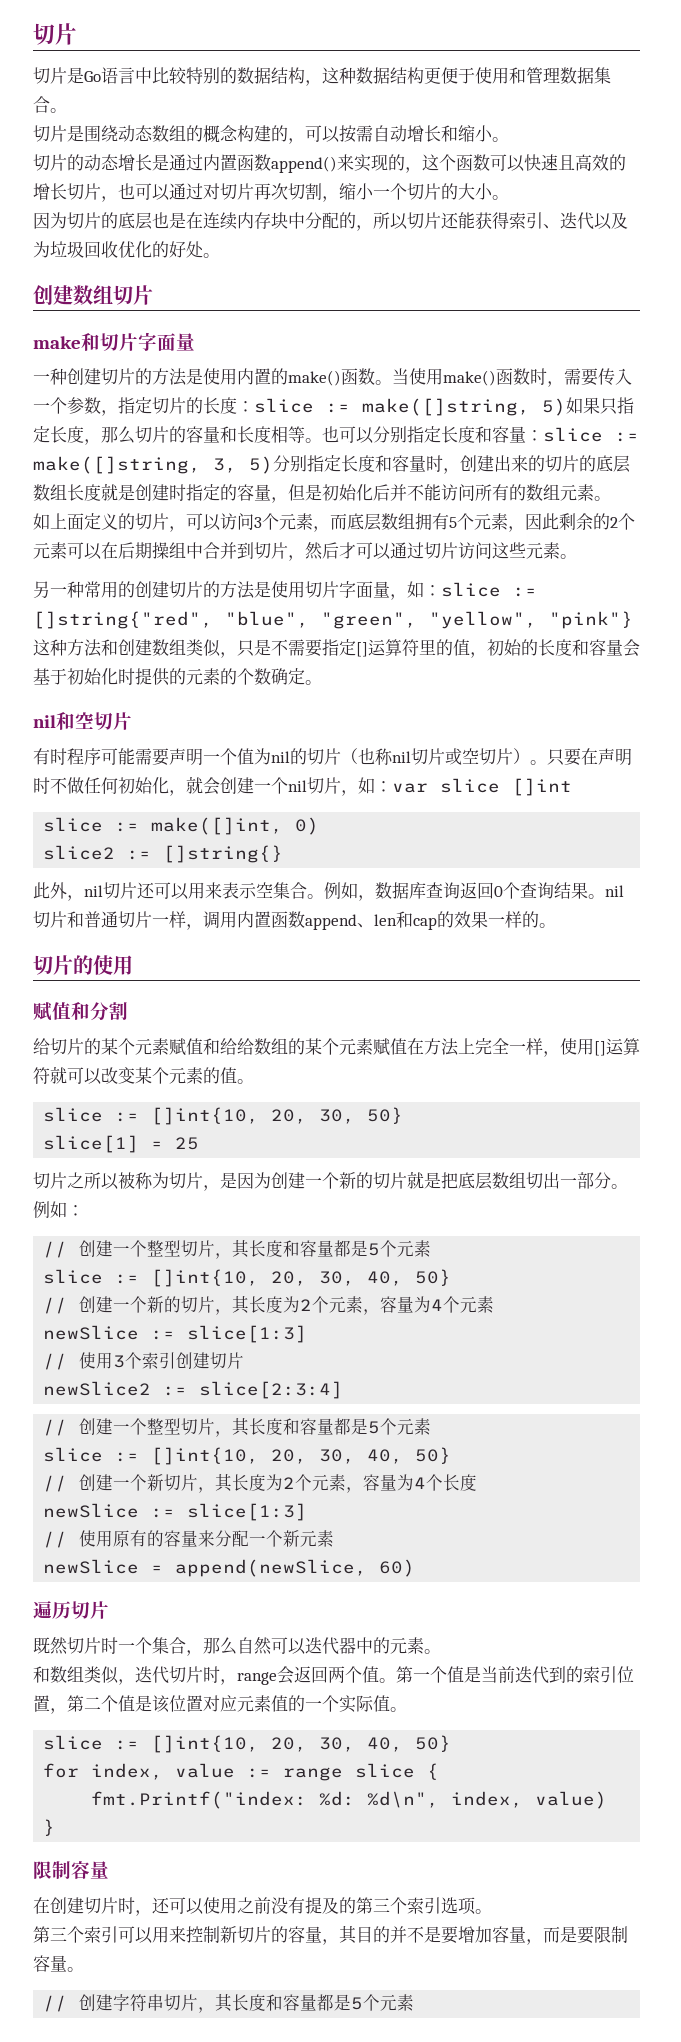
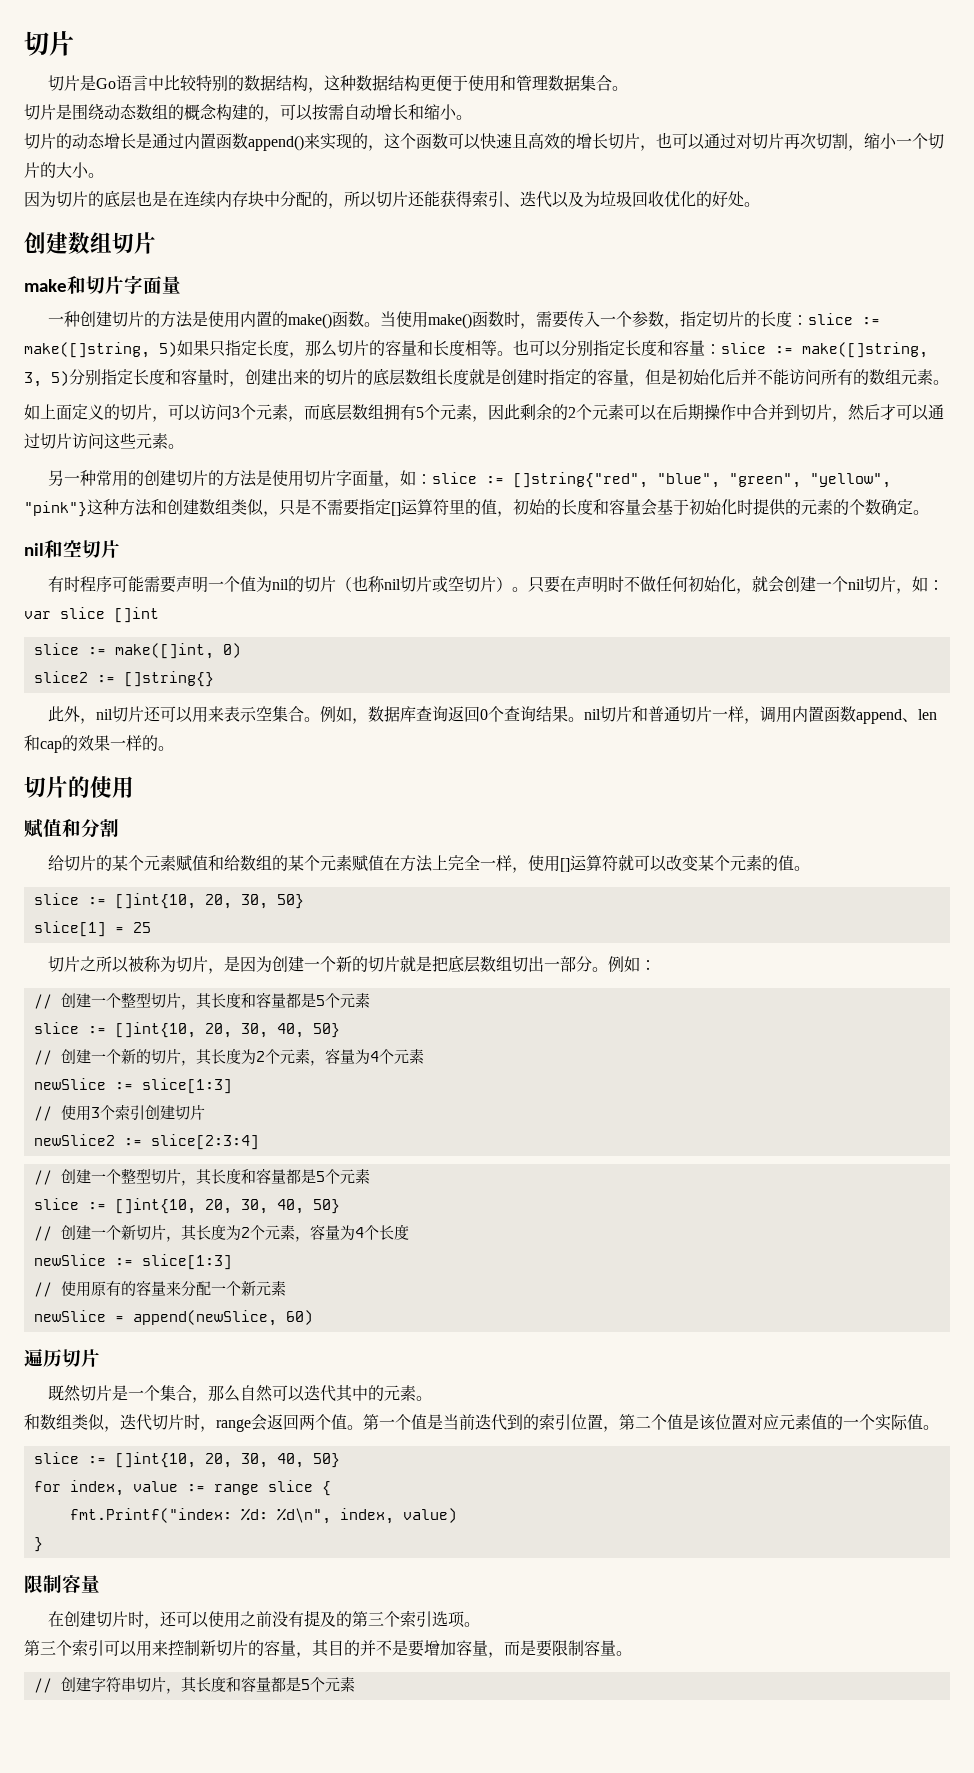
- 如上面定义的切片，可以访问3个元素，而底层数组拥有5个元素，因此剩余的2个元素可以在后期操组中合并到切片，然后才可以通过切片访问这些元素。
+ 如上面定义的切片，可以访问3个元素，而底层数组拥有5个元素，因此剩余的2个元素可以在后期操作中合并到切片，然后才可以通过切片访问这些元素。
- 给切片的某个元素赋值和给给数组的某个元素赋值在方法上完全一样，使用[]运算符就可以改变某个元素的值。
+ 给切片的某个元素赋值和给数组的某个元素赋值在方法上完全一样，使用[]运算符就可以改变某个元素的值。
- 既然切片时一个集合，那么自然可以迭代器中的元素。
+ 既然切片是一个集合，那么自然可以迭代其中的元素。

